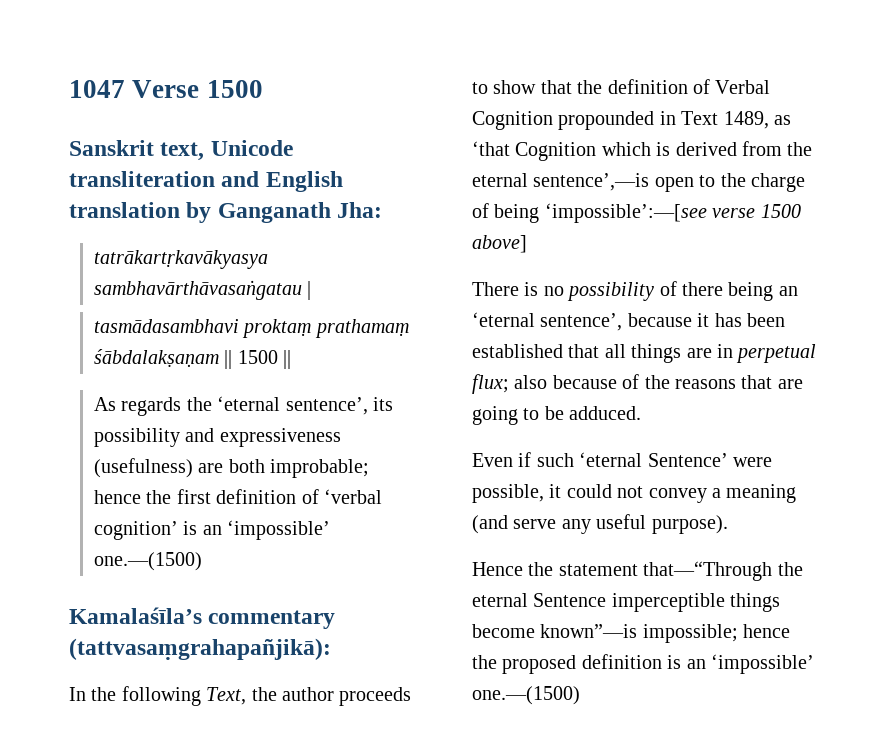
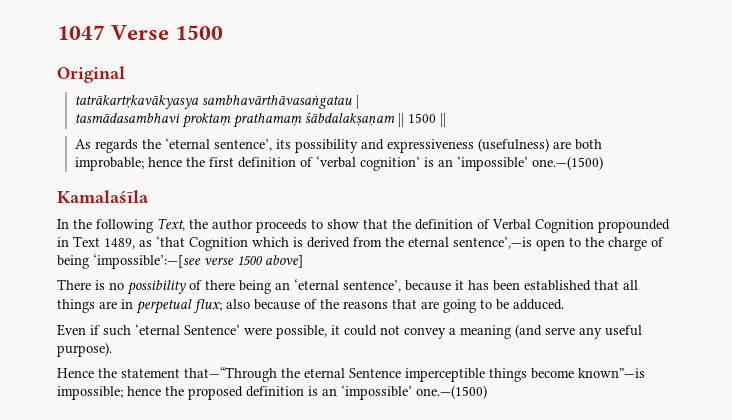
- Sanskrit text, Unicode transliteration and English translation by Ganganath Jha:
+ Original
- Kamalaśīla’s commentary (tattvasaṃgrahapañjikā):
+ Kamalaśīla

